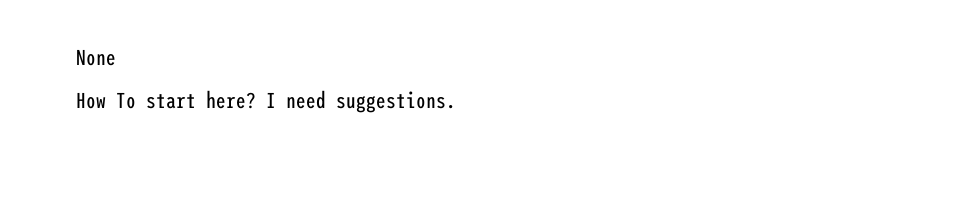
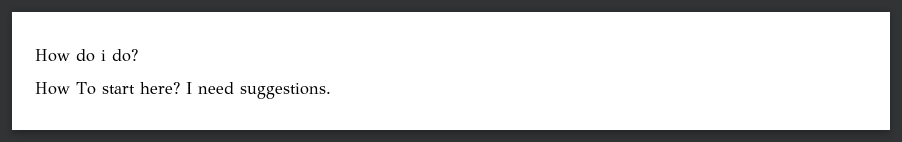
- None
+ How do i do?

